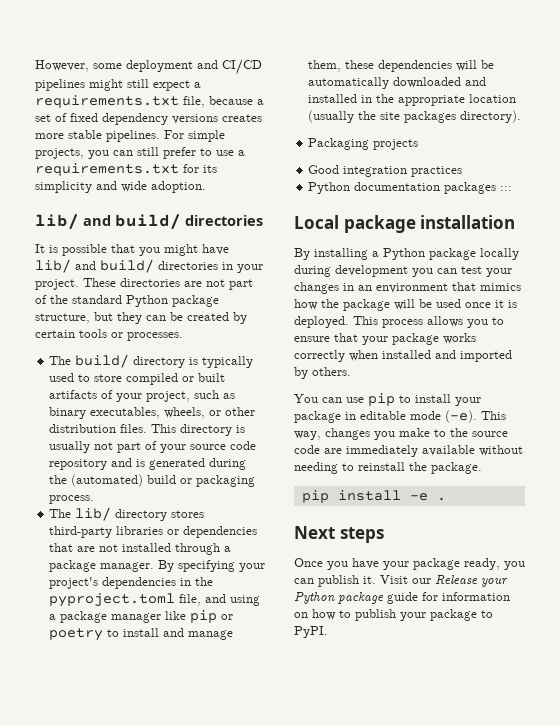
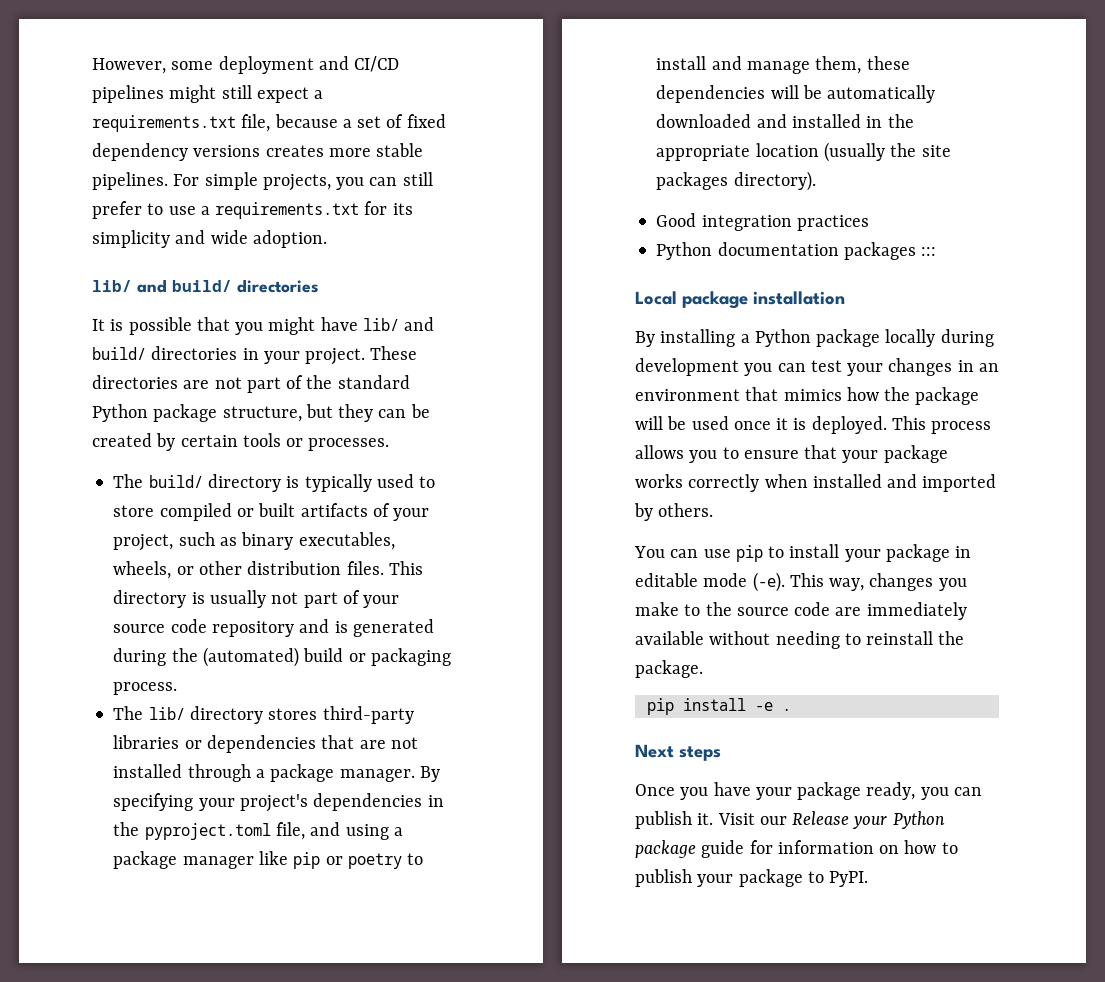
- Packaging projects

